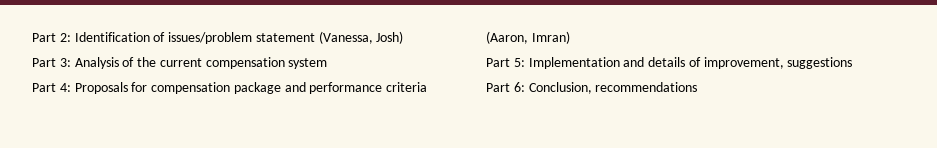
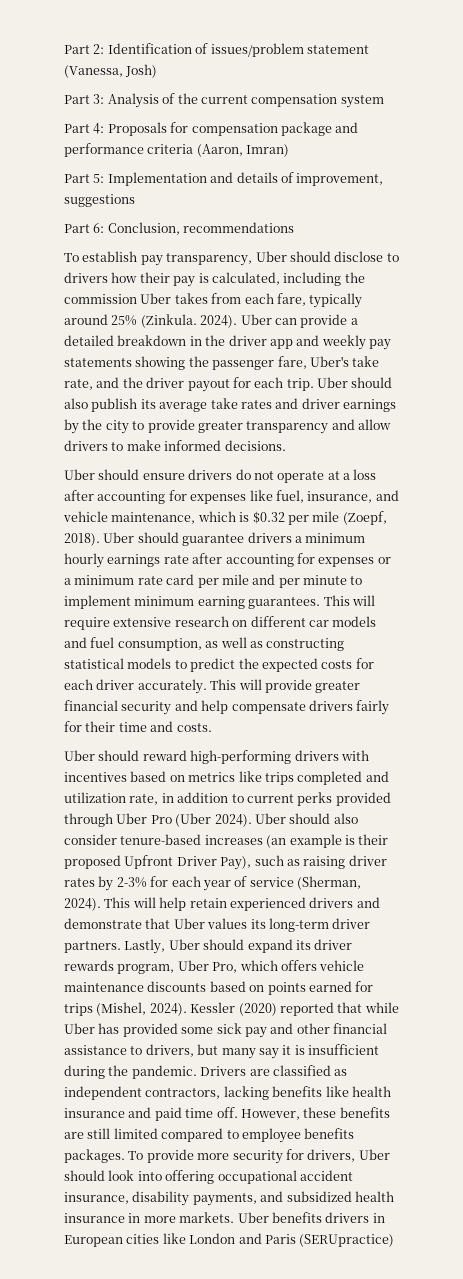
+ To establish pay transparency, Uber should disclose to drivers how their pay is calculated, including the commission Uber takes from each fare, typically around 25% (Zinkula. 2024). Uber can provide a detailed breakdown in the driver app and weekly pay statements showing the passenger fare, Uber's take rate, and the driver payout for each trip. Uber should also publish its average take rates and driver earnings by the city to provide greater transparency and allow drivers to make informed decisions.
+ Uber should ensure drivers do not operate at a loss after accounting for expenses like fuel, insurance, and vehicle maintenance, which is $0.32 per mile (Zoepf, 2018). Uber should guarantee drivers a minimum hourly earnings rate after accounting for expenses or a minimum rate card per mile and per minute to implement minimum earning guarantees. This will require extensive research on different car models and fuel consumption, as well as constructing statistical models to predict the expected costs for each driver accurately. This will provide greater financial security and help compensate drivers fairly for their time and costs.
+ Uber should reward high-performing drivers with incentives based on metrics like trips completed and utilization rate, in addition to current perks provided through Uber Pro (Uber 2024). Uber should also consider tenure-based increases (an example is their proposed Upfront Driver Pay), such as raising driver rates by 2-3% for each year of service (Sherman, 2024). This will help retain experienced drivers and demonstrate that Uber values its long-term driver partners. Lastly, Uber should expand its driver rewards program, Uber Pro, which offers vehicle maintenance discounts based on points earned for trips (Mishel, 2024). Kessler (2020) reported that while Uber has provided some sick pay and other financial assistance to drivers, but many say it is insufficient during the pandemic. Drivers are classified as independent contractors, lacking benefits like health insurance and paid time off. However, these benefits are still limited compared to employee benefits packages. To provide more security for drivers, Uber should look into offering occupational accident insurance, disability payments, and subsidized health insurance in more markets. Uber benefits drivers in European cities like London and Paris (SERUpractice)

